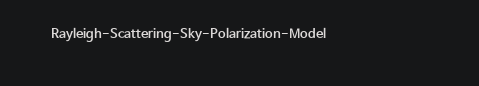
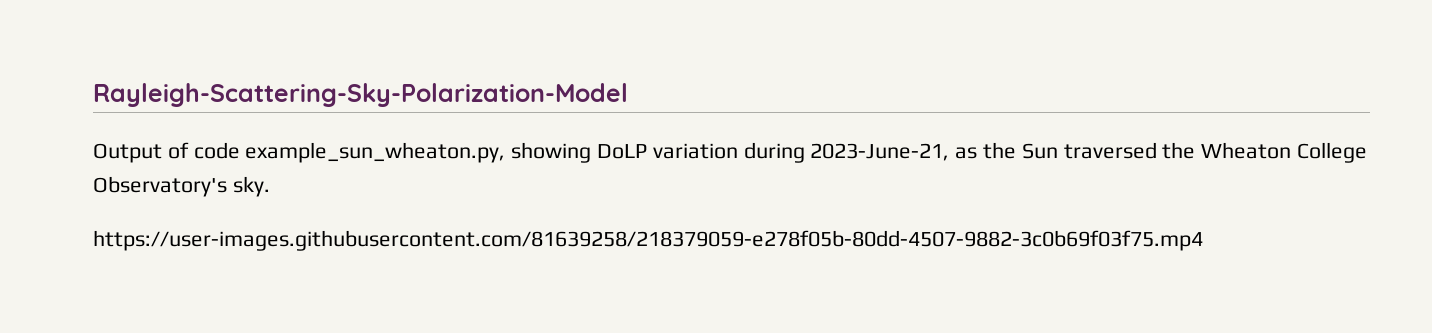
+ Output of code example_sun_wheaton.py, showing DoLP variation during 2023-June-21, as the Sun traversed the Wheaton College Observatory's sky.
+ https://user-images.githubusercontent.com/81639258/218379059-e278f05b-80dd-4507-9882-3c0b69f03f75.mp4

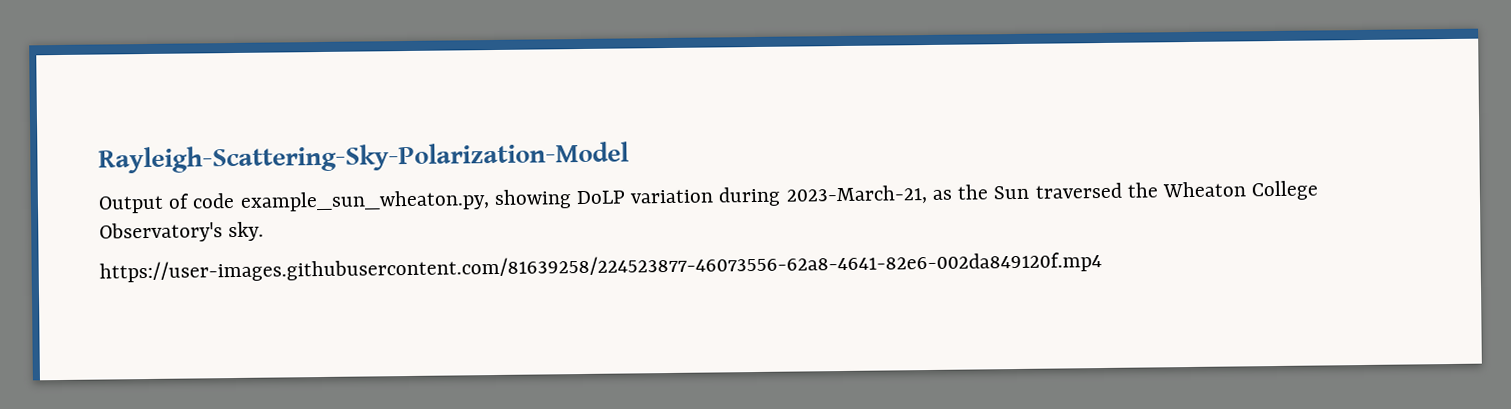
- Output of code example_sun_wheaton.py, showing DoLP variation during 2023-June-21, as the Sun traversed the Wheaton College Observatory's sky.
+ Output of code example_sun_wheaton.py, showing DoLP variation during 2023-March-21, as the Sun traversed the Wheaton College Observatory's sky.
- https://user-images.githubusercontent.com/81639258/218379059-e278f05b-80dd-4507-9882-3c0b69f03f75.mp4
+ https://user-images.githubusercontent.com/81639258/224523877-46073556-62a8-4641-82e6-002da849120f.mp4

